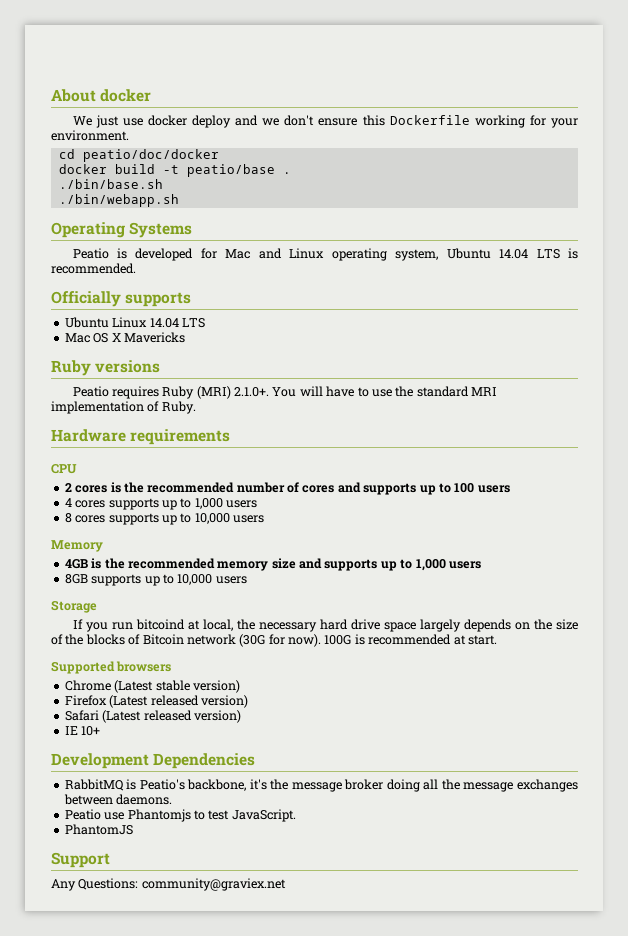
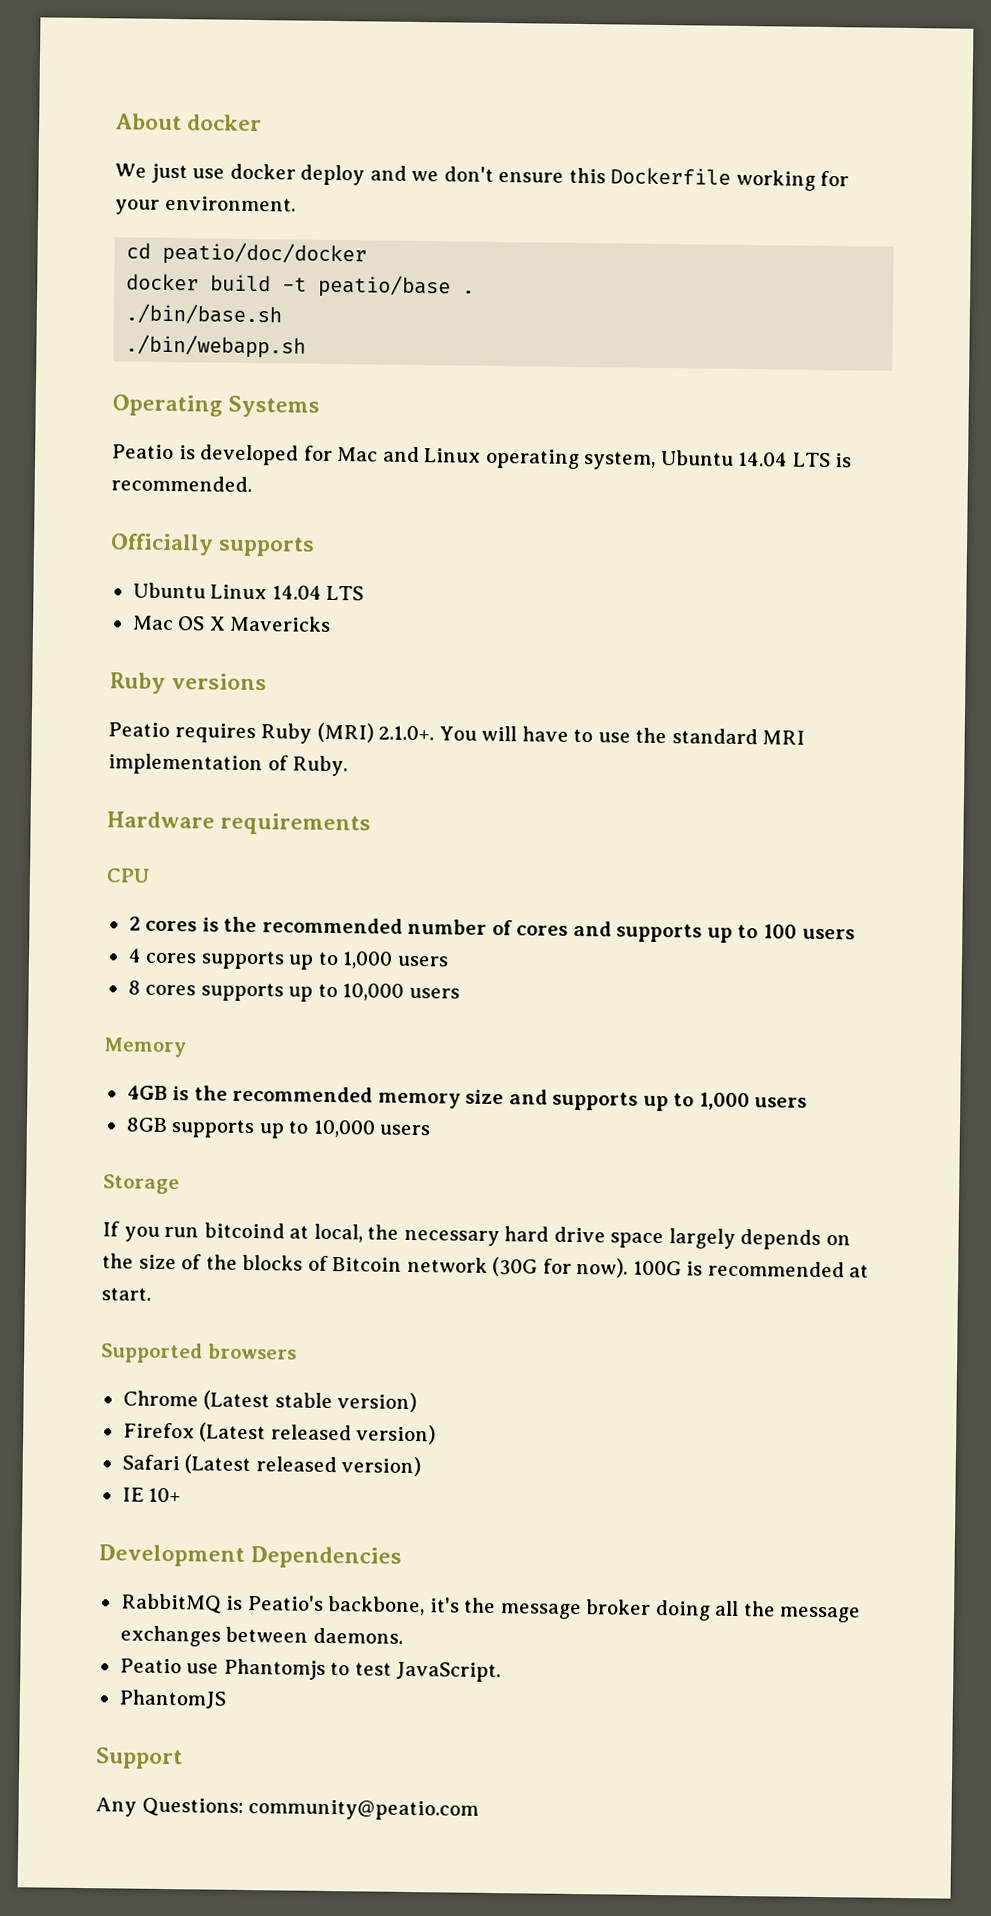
- Any Questions: community@graviex.net
+ Any Questions: community@peatio.com

